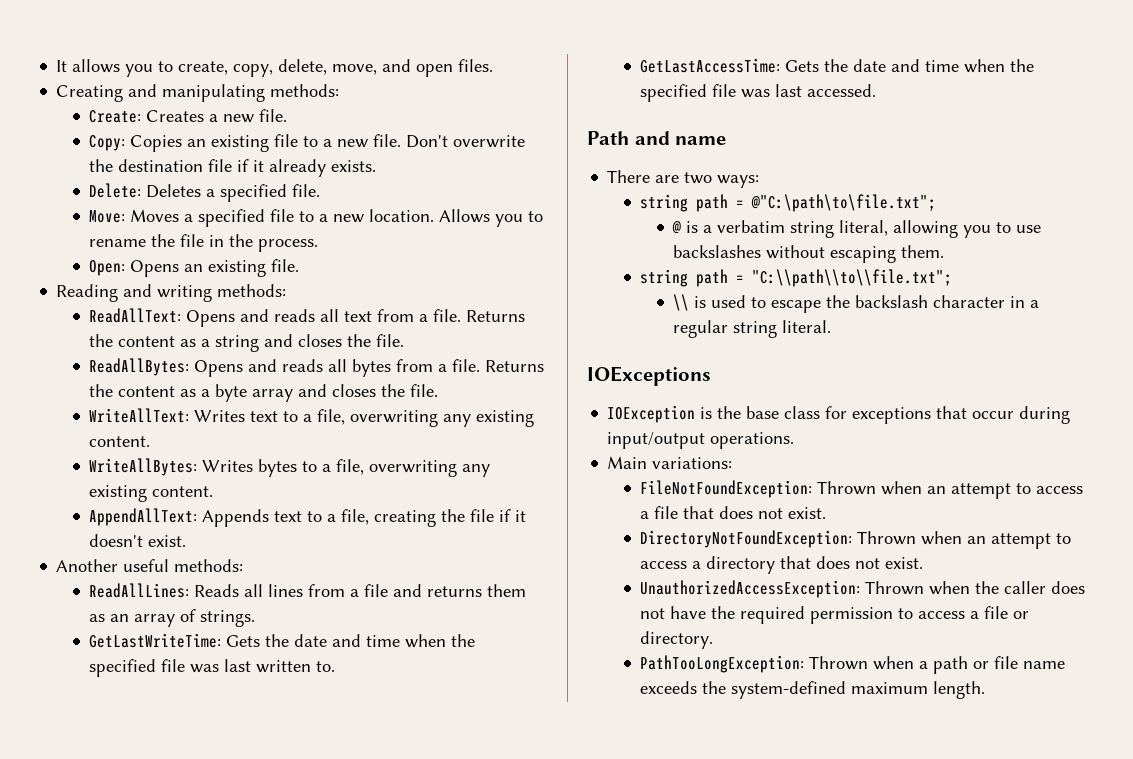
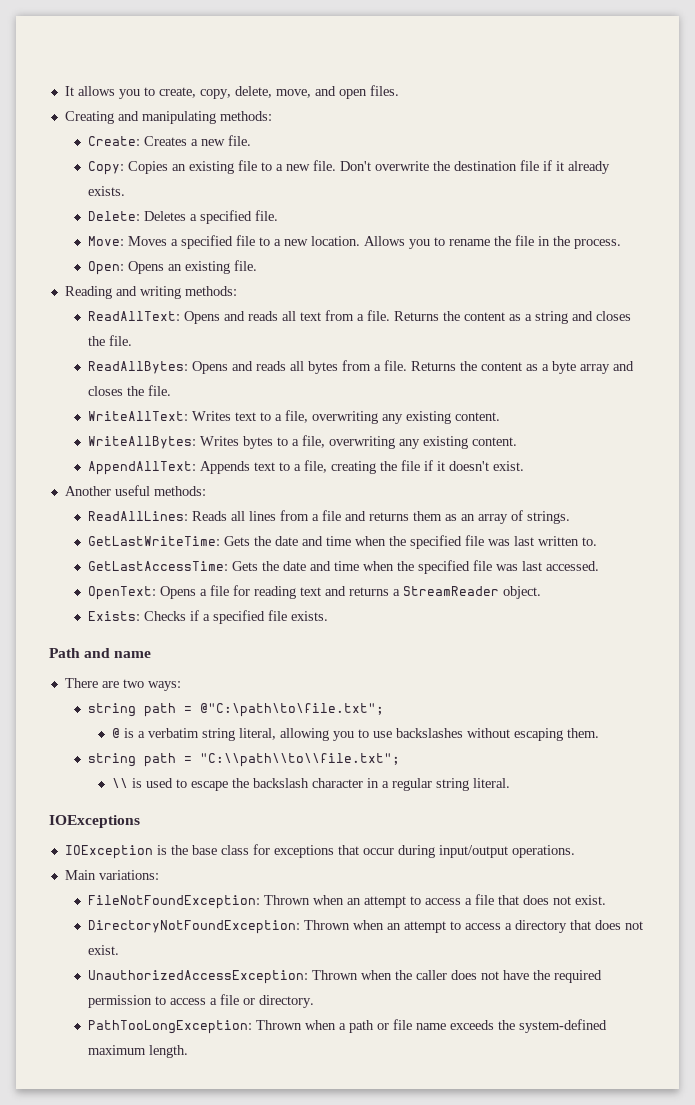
+ OpenText: Opens a file for reading text and returns a StreamReader object.
+ Exists: Checks if a specified file exists.

